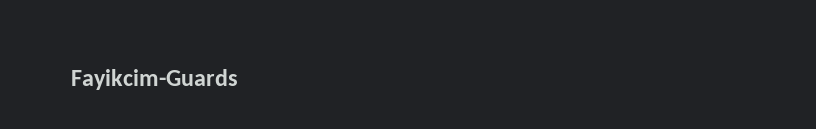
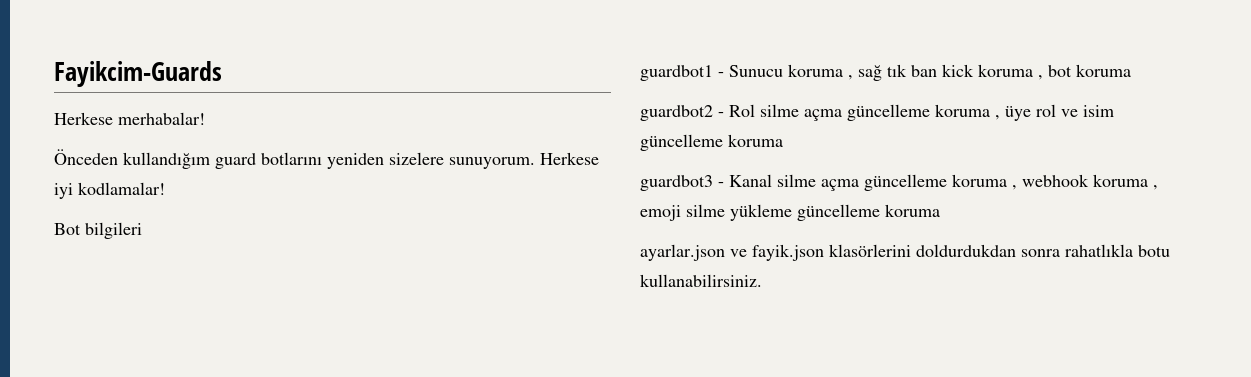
+ Herkese merhabalar!
+ Önceden kullandığım guard botlarını yeniden sizelere sunuyorum. Herkese iyi kodlamalar!
+ Bot bilgileri
+ guardbot1 - Sunucu koruma , sağ tık ban kick koruma , bot koruma
+ guardbot2 - Rol silme açma güncelleme koruma , üye rol ve isim güncelleme koruma
+ guardbot3 - Kanal silme açma güncelleme koruma , webhook koruma , emoji silme yükleme güncelleme koruma
+ ayarlar.json ve fayik.json klasörlerini doldurdukdan sonra rahatlıkla botu kullanabilirsiniz.

